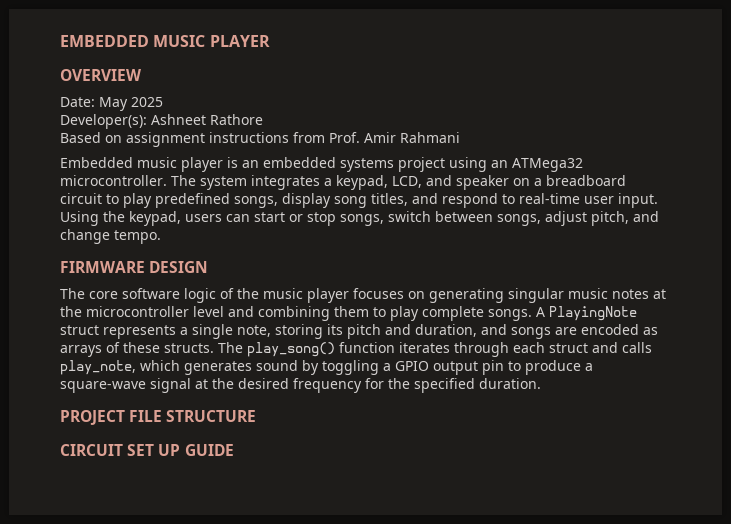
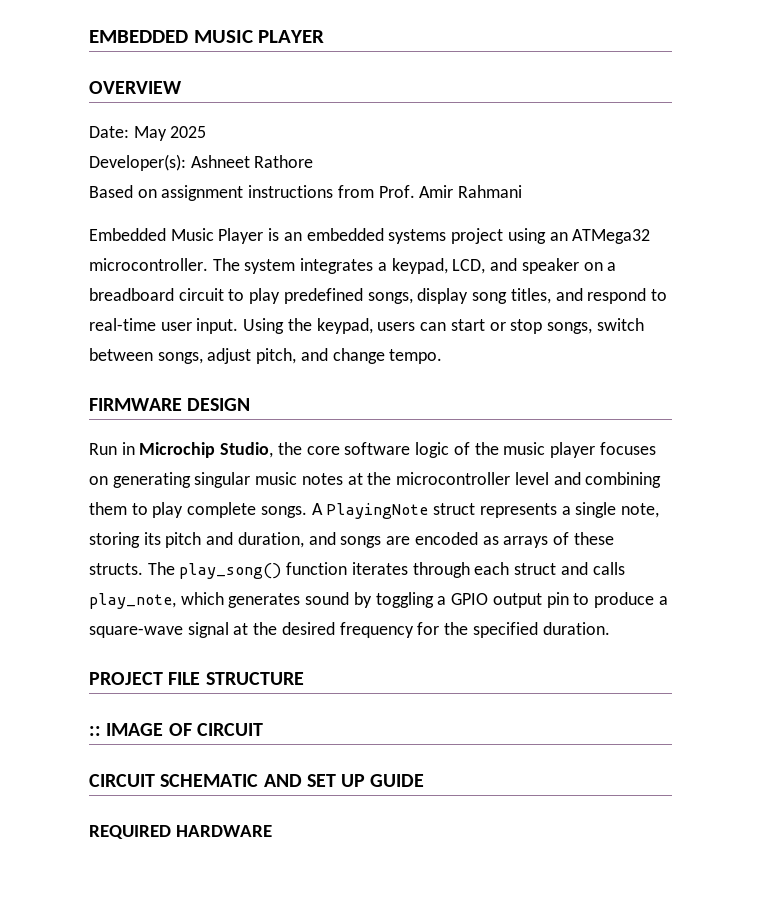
- Embedded music player is an embedded systems project using an ATMega32 microcontroller.
+ Embedded Music Player is an embedded systems project using an ATMega32 microcontroller.
- The core software logic of the music player focuses on generating singular music notes at the microcontroller level and combining them to play complete songs.
+ Run in Microchip Studio, the core software logic of the music player focuses on generating singular music notes at the microcontroller level and combining them to play complete songs.
- CIRCUIT SET UP GUIDE
+ :: IMAGE OF CIRCUIT
+ CIRCUIT SCHEMATIC AND SET UP GUIDE
+ REQUIRED HARDWARE

